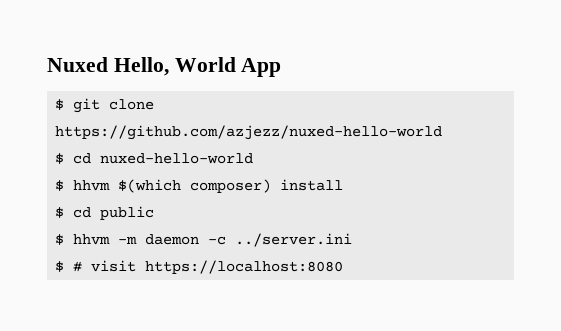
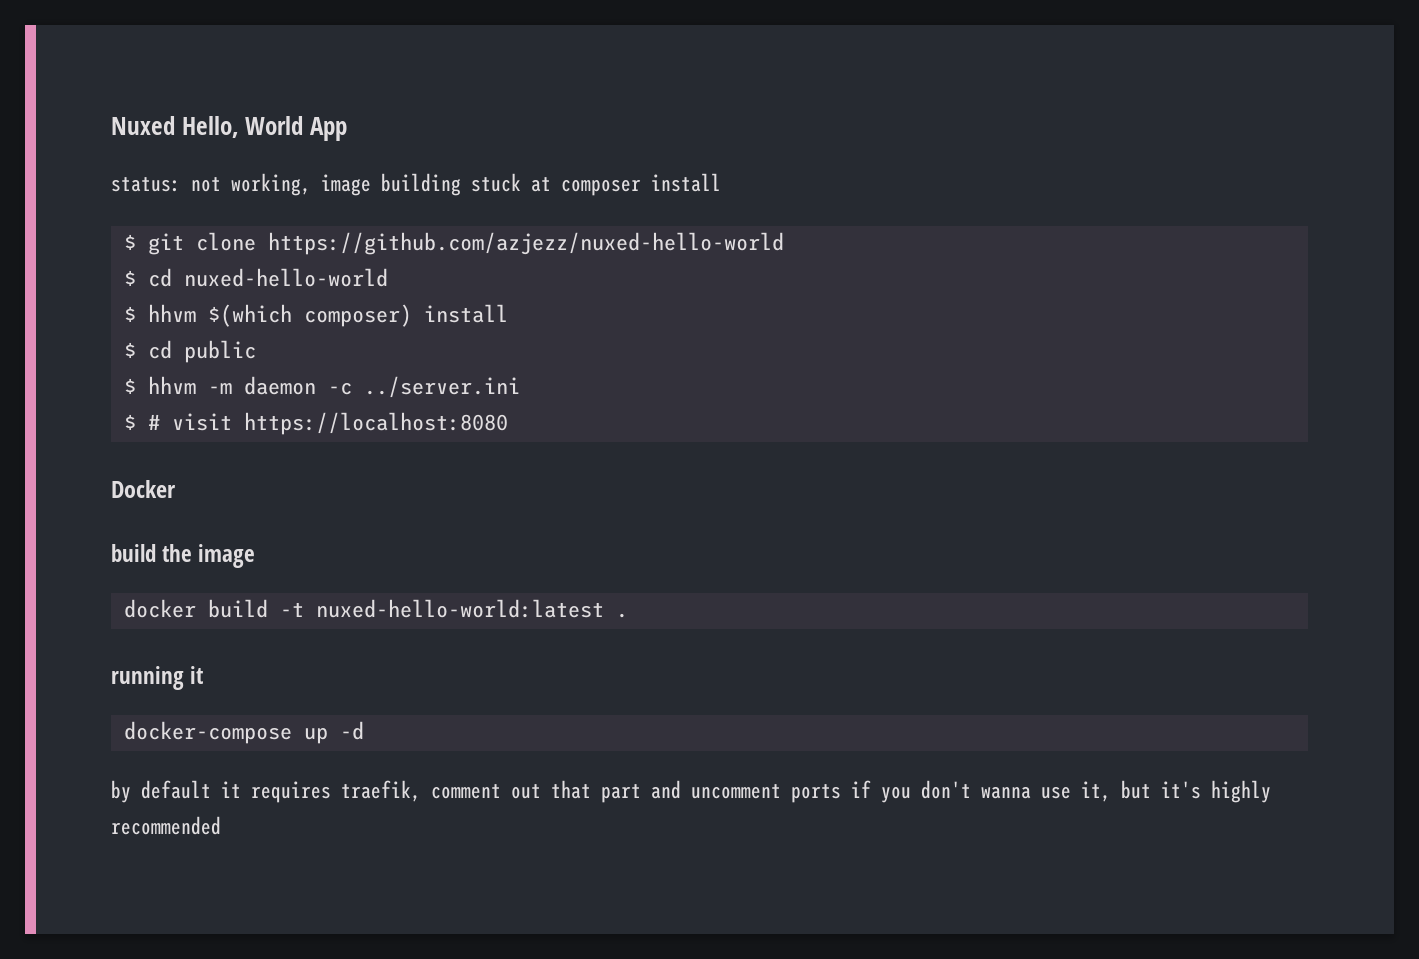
+ status: not working, image building stuck at composer install
+ Docker
+ build the image
+ docker build -t nuxed-hello-world:latest .
+ running it
+ docker-compose up -d
+ by default it requires traefik, comment out that part and uncomment ports if you don't wanna use it, but it's highly recommended

